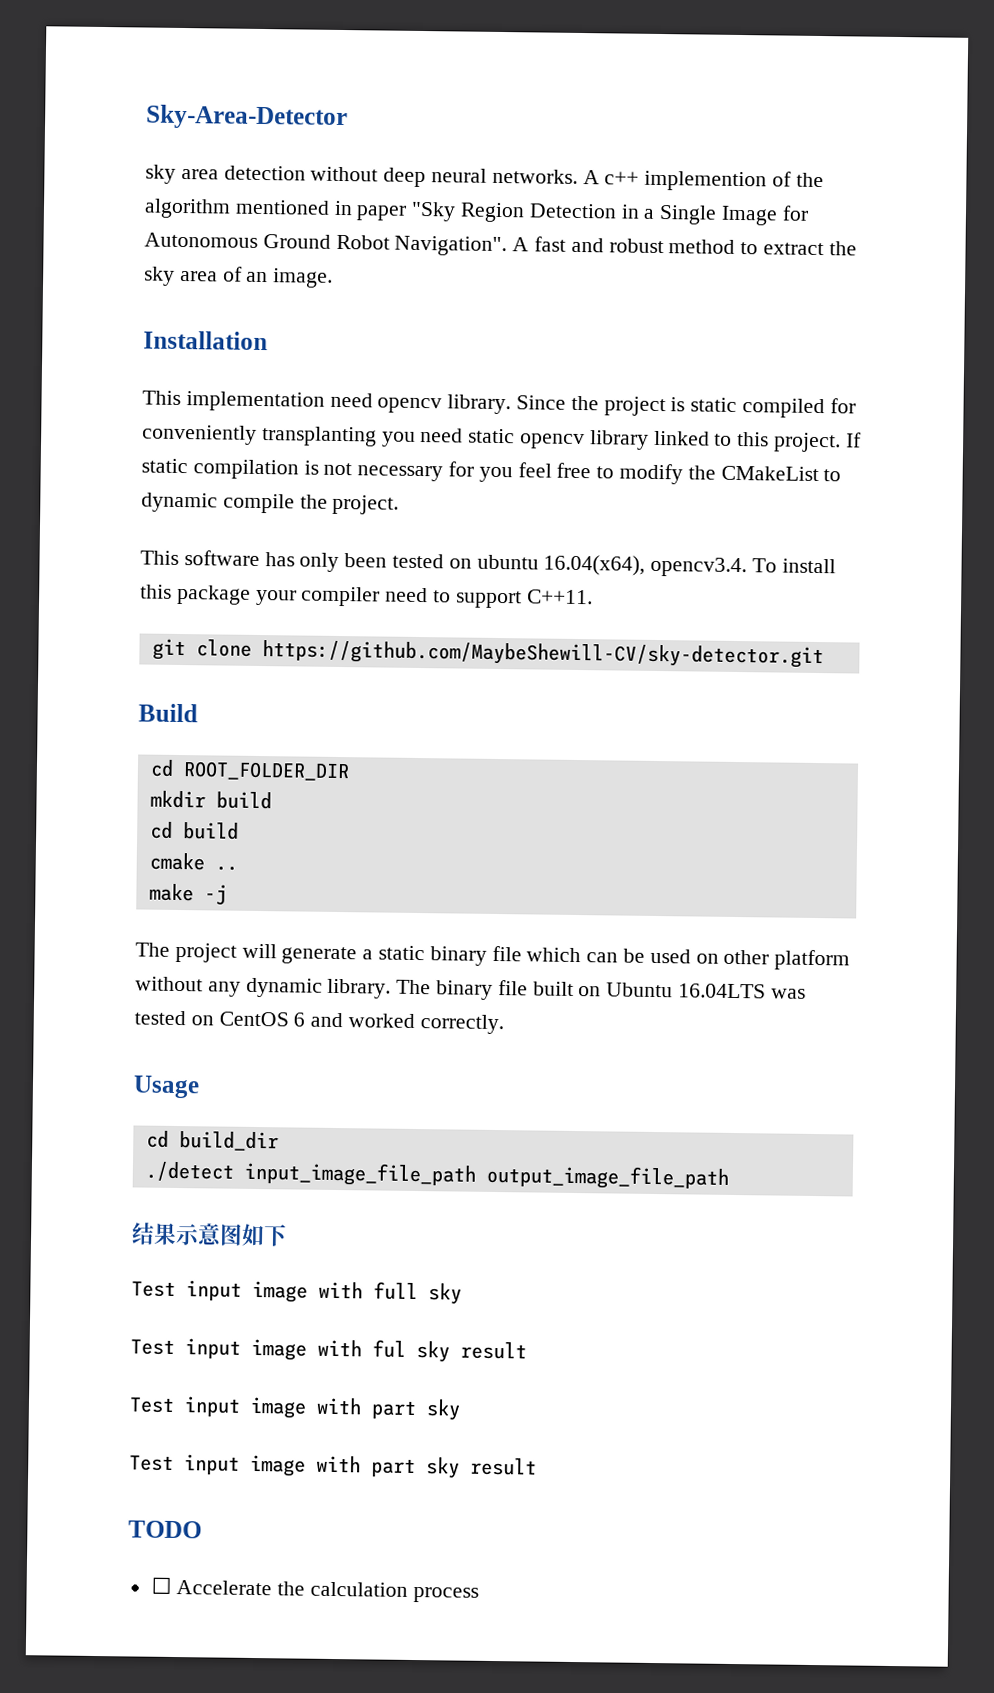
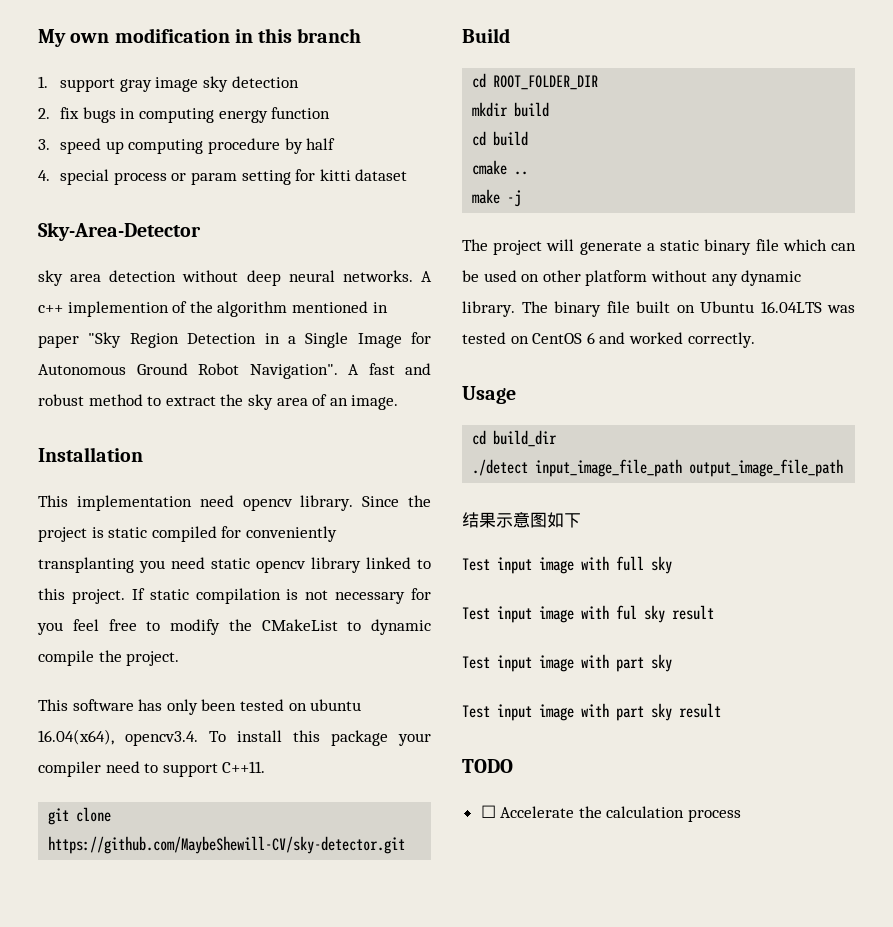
+ My own modification in this branch
+ 1. support gray image sky detection
+ 2. fix bugs in computing energy function
+ 3. speed up computing procedure by half
+ 4. special process or param setting for kitti dataset

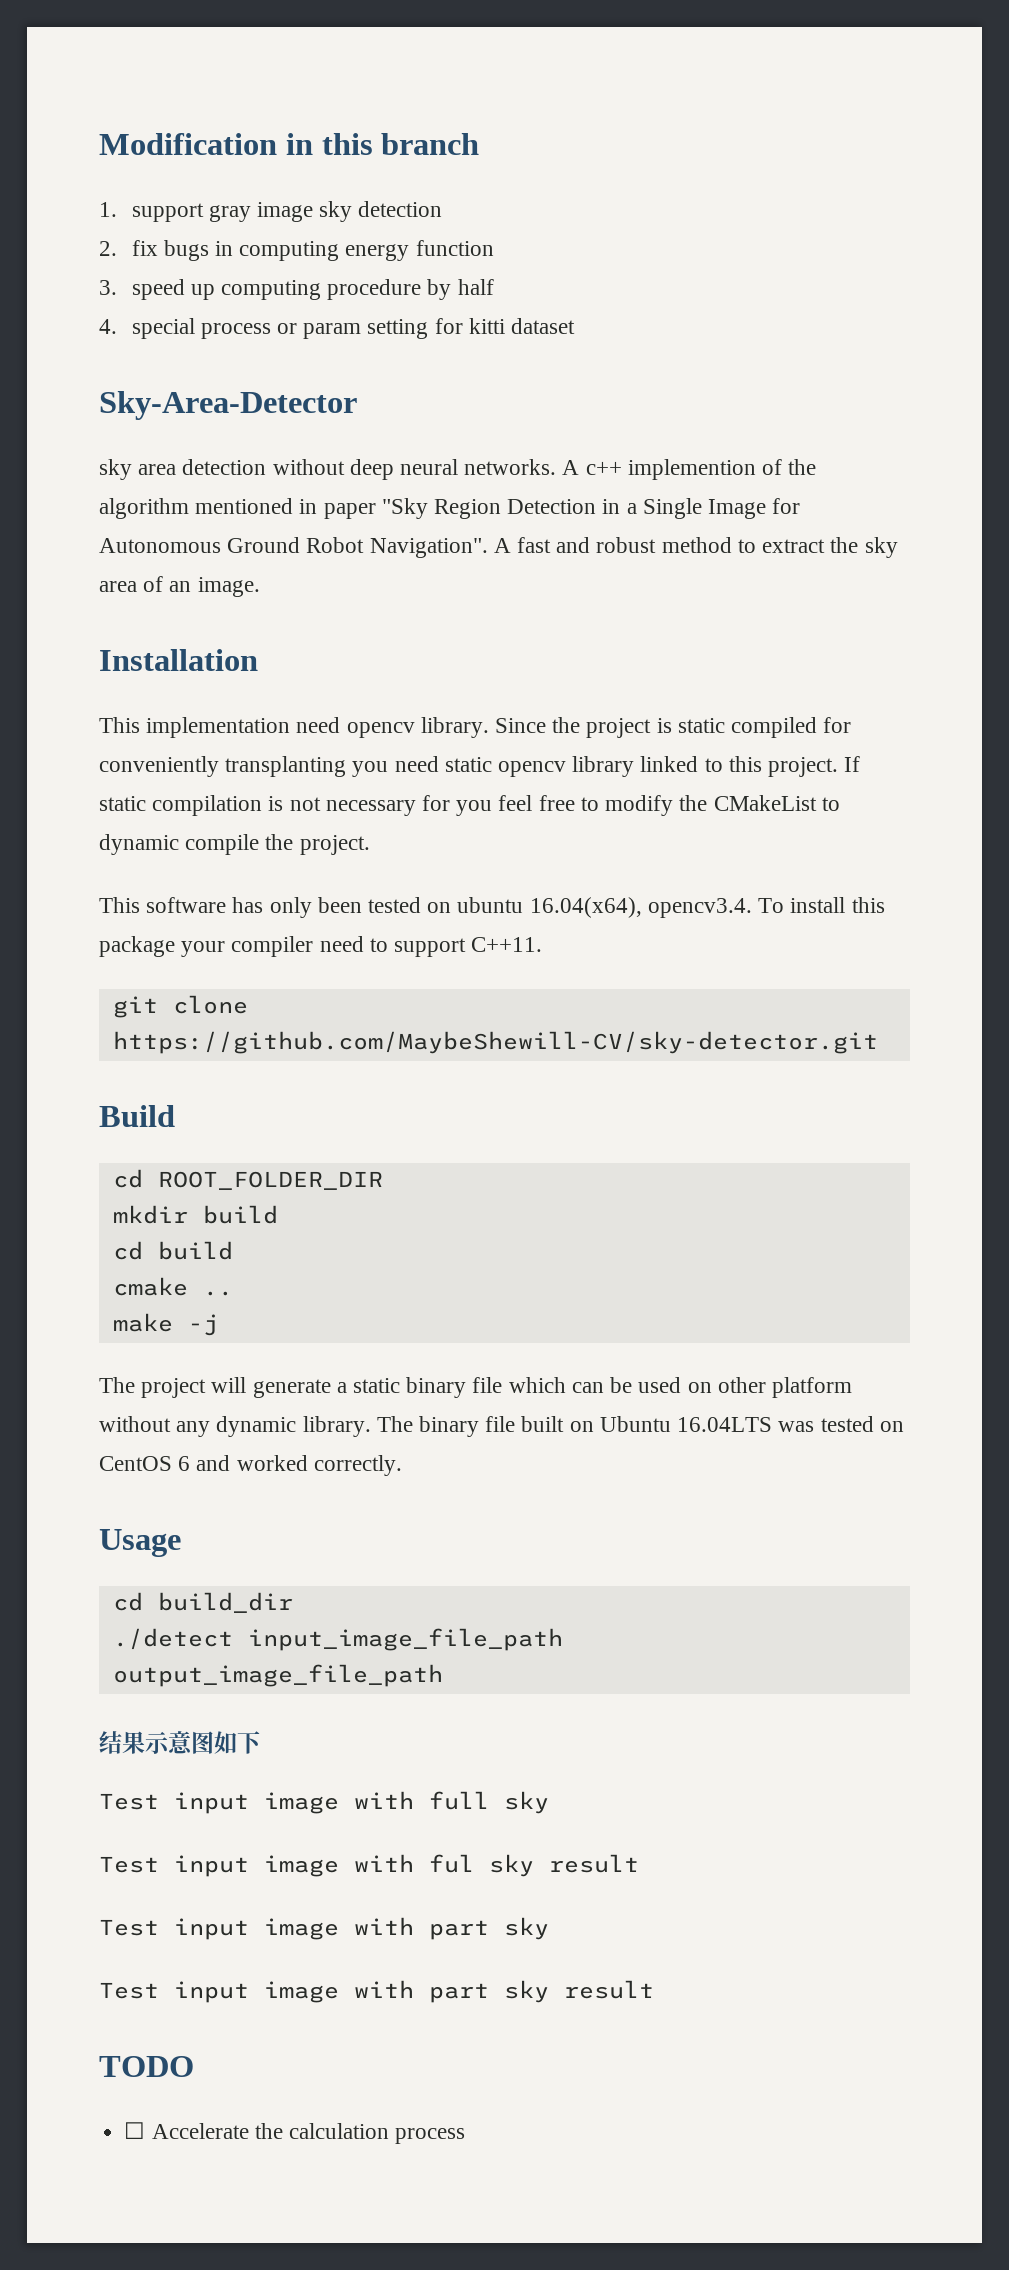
- My own modification in this branch
+ Modification in this branch

